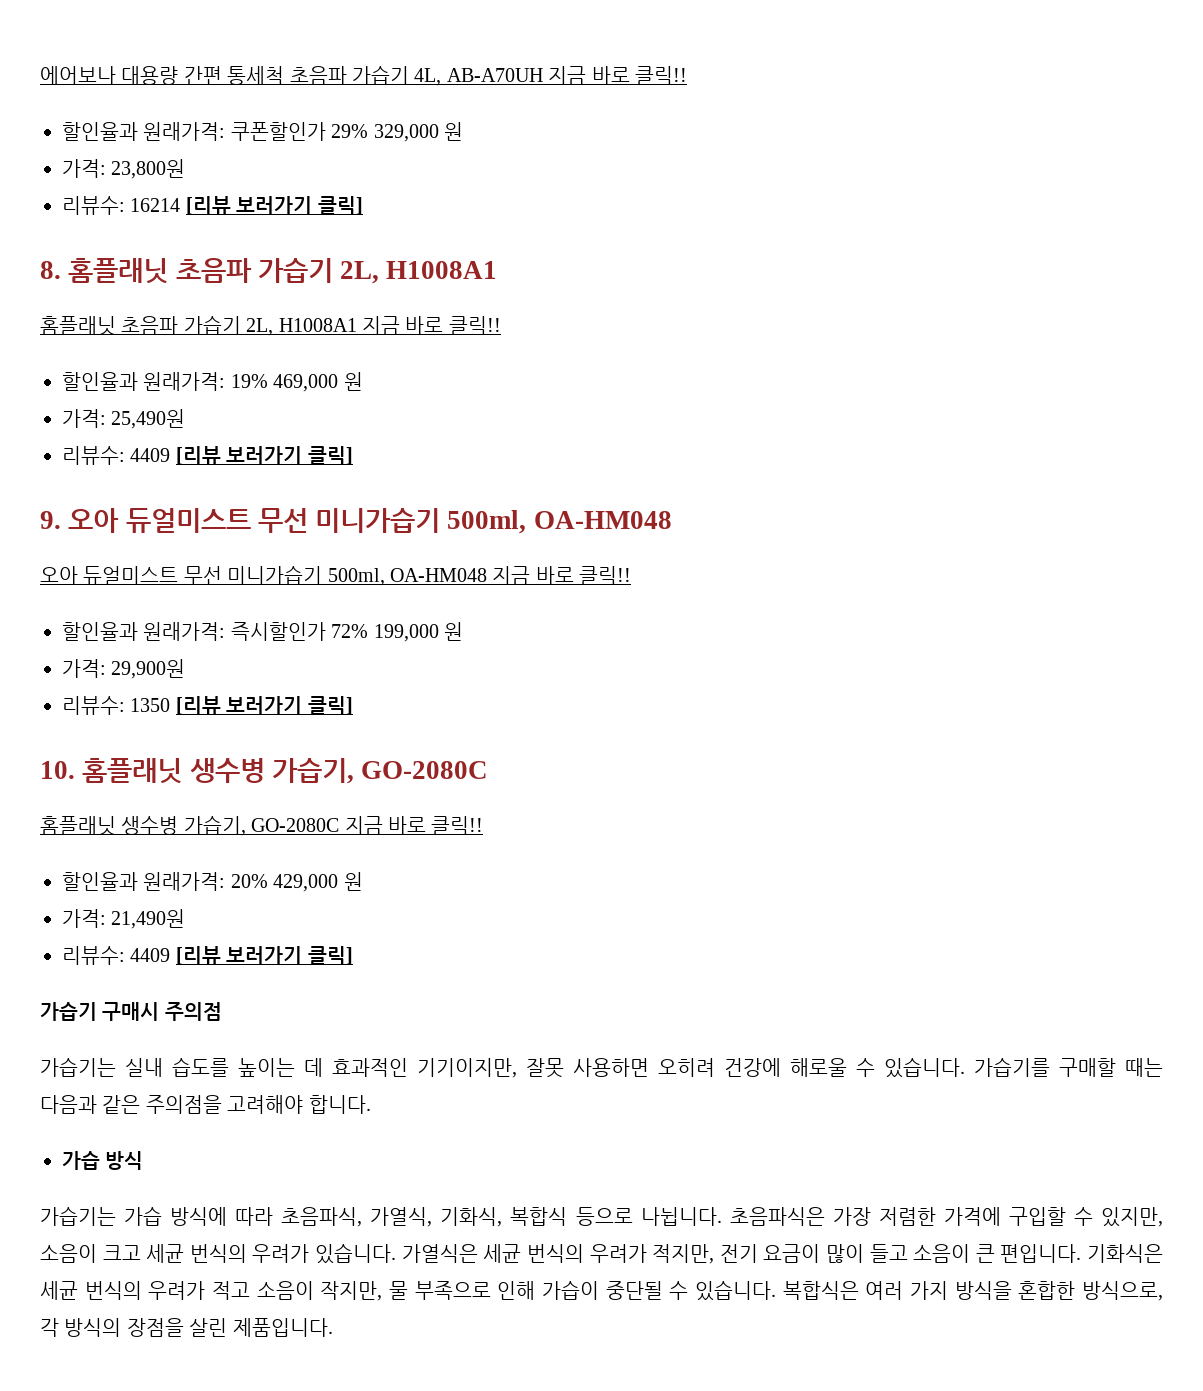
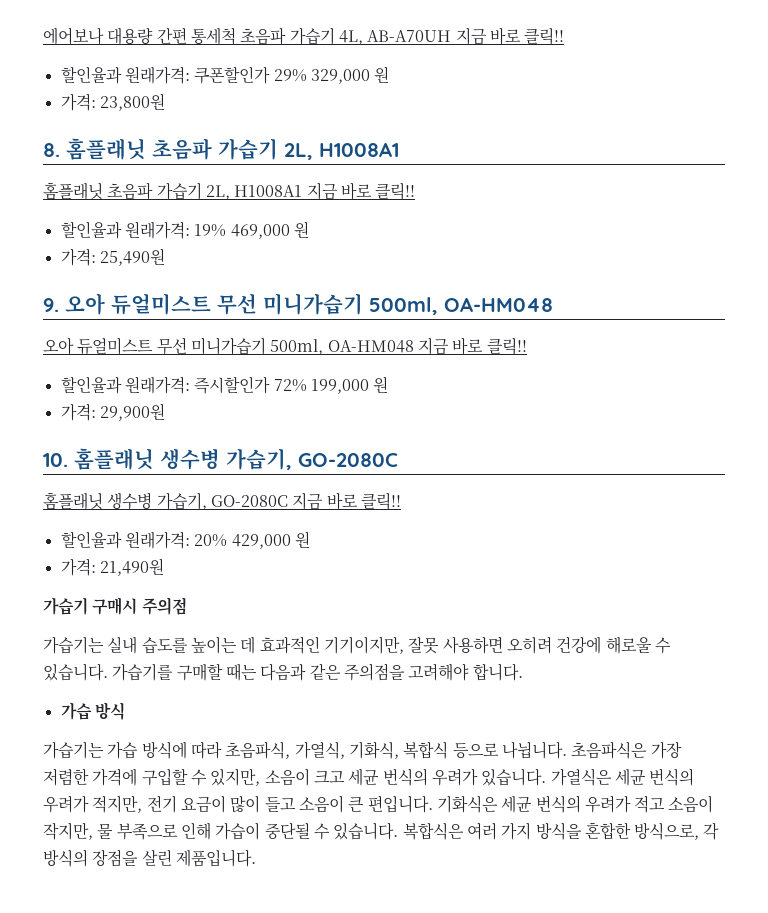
- 리뷰수: 16214 [리뷰 보러가기 클릭]
  가격: 25,490원
- 리뷰수: 4409 [리뷰 보러가기 클릭]
- 리뷰수: 1350 [리뷰 보러가기 클릭]
  가격: 21,490원
- 리뷰수: 4409 [리뷰 보러가기 클릭]

